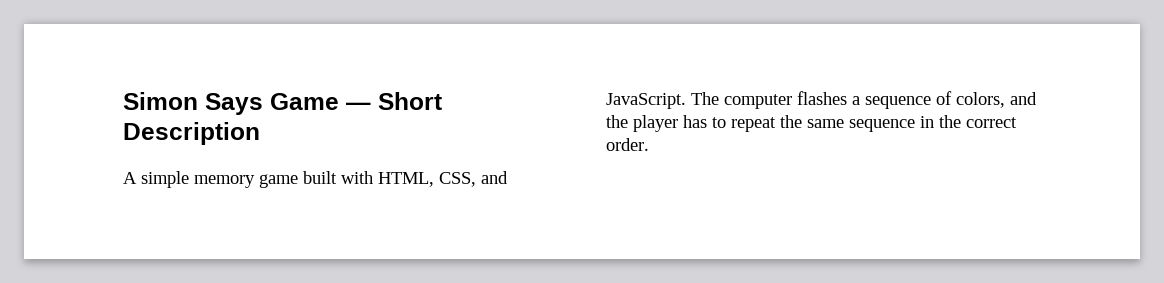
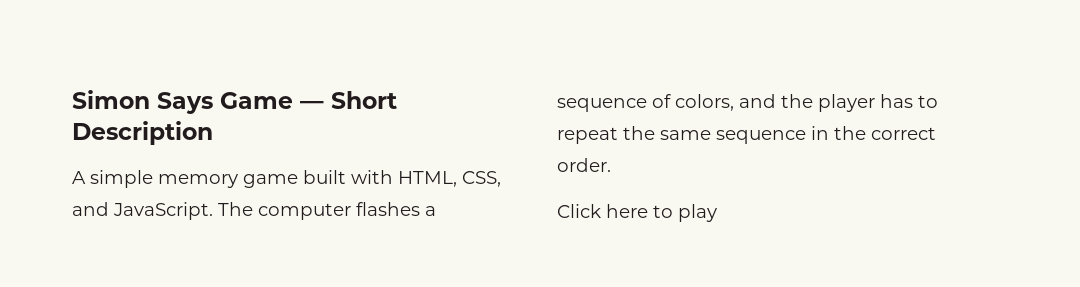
+ Click here to play

